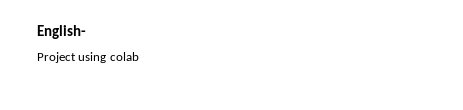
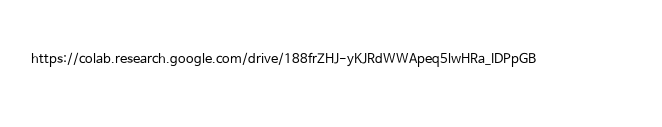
- English-
- Project using colab
+ https://colab.research.google.com/drive/188frZHJ-yKJRdWWApeq5lwHRa_IDPpGB

